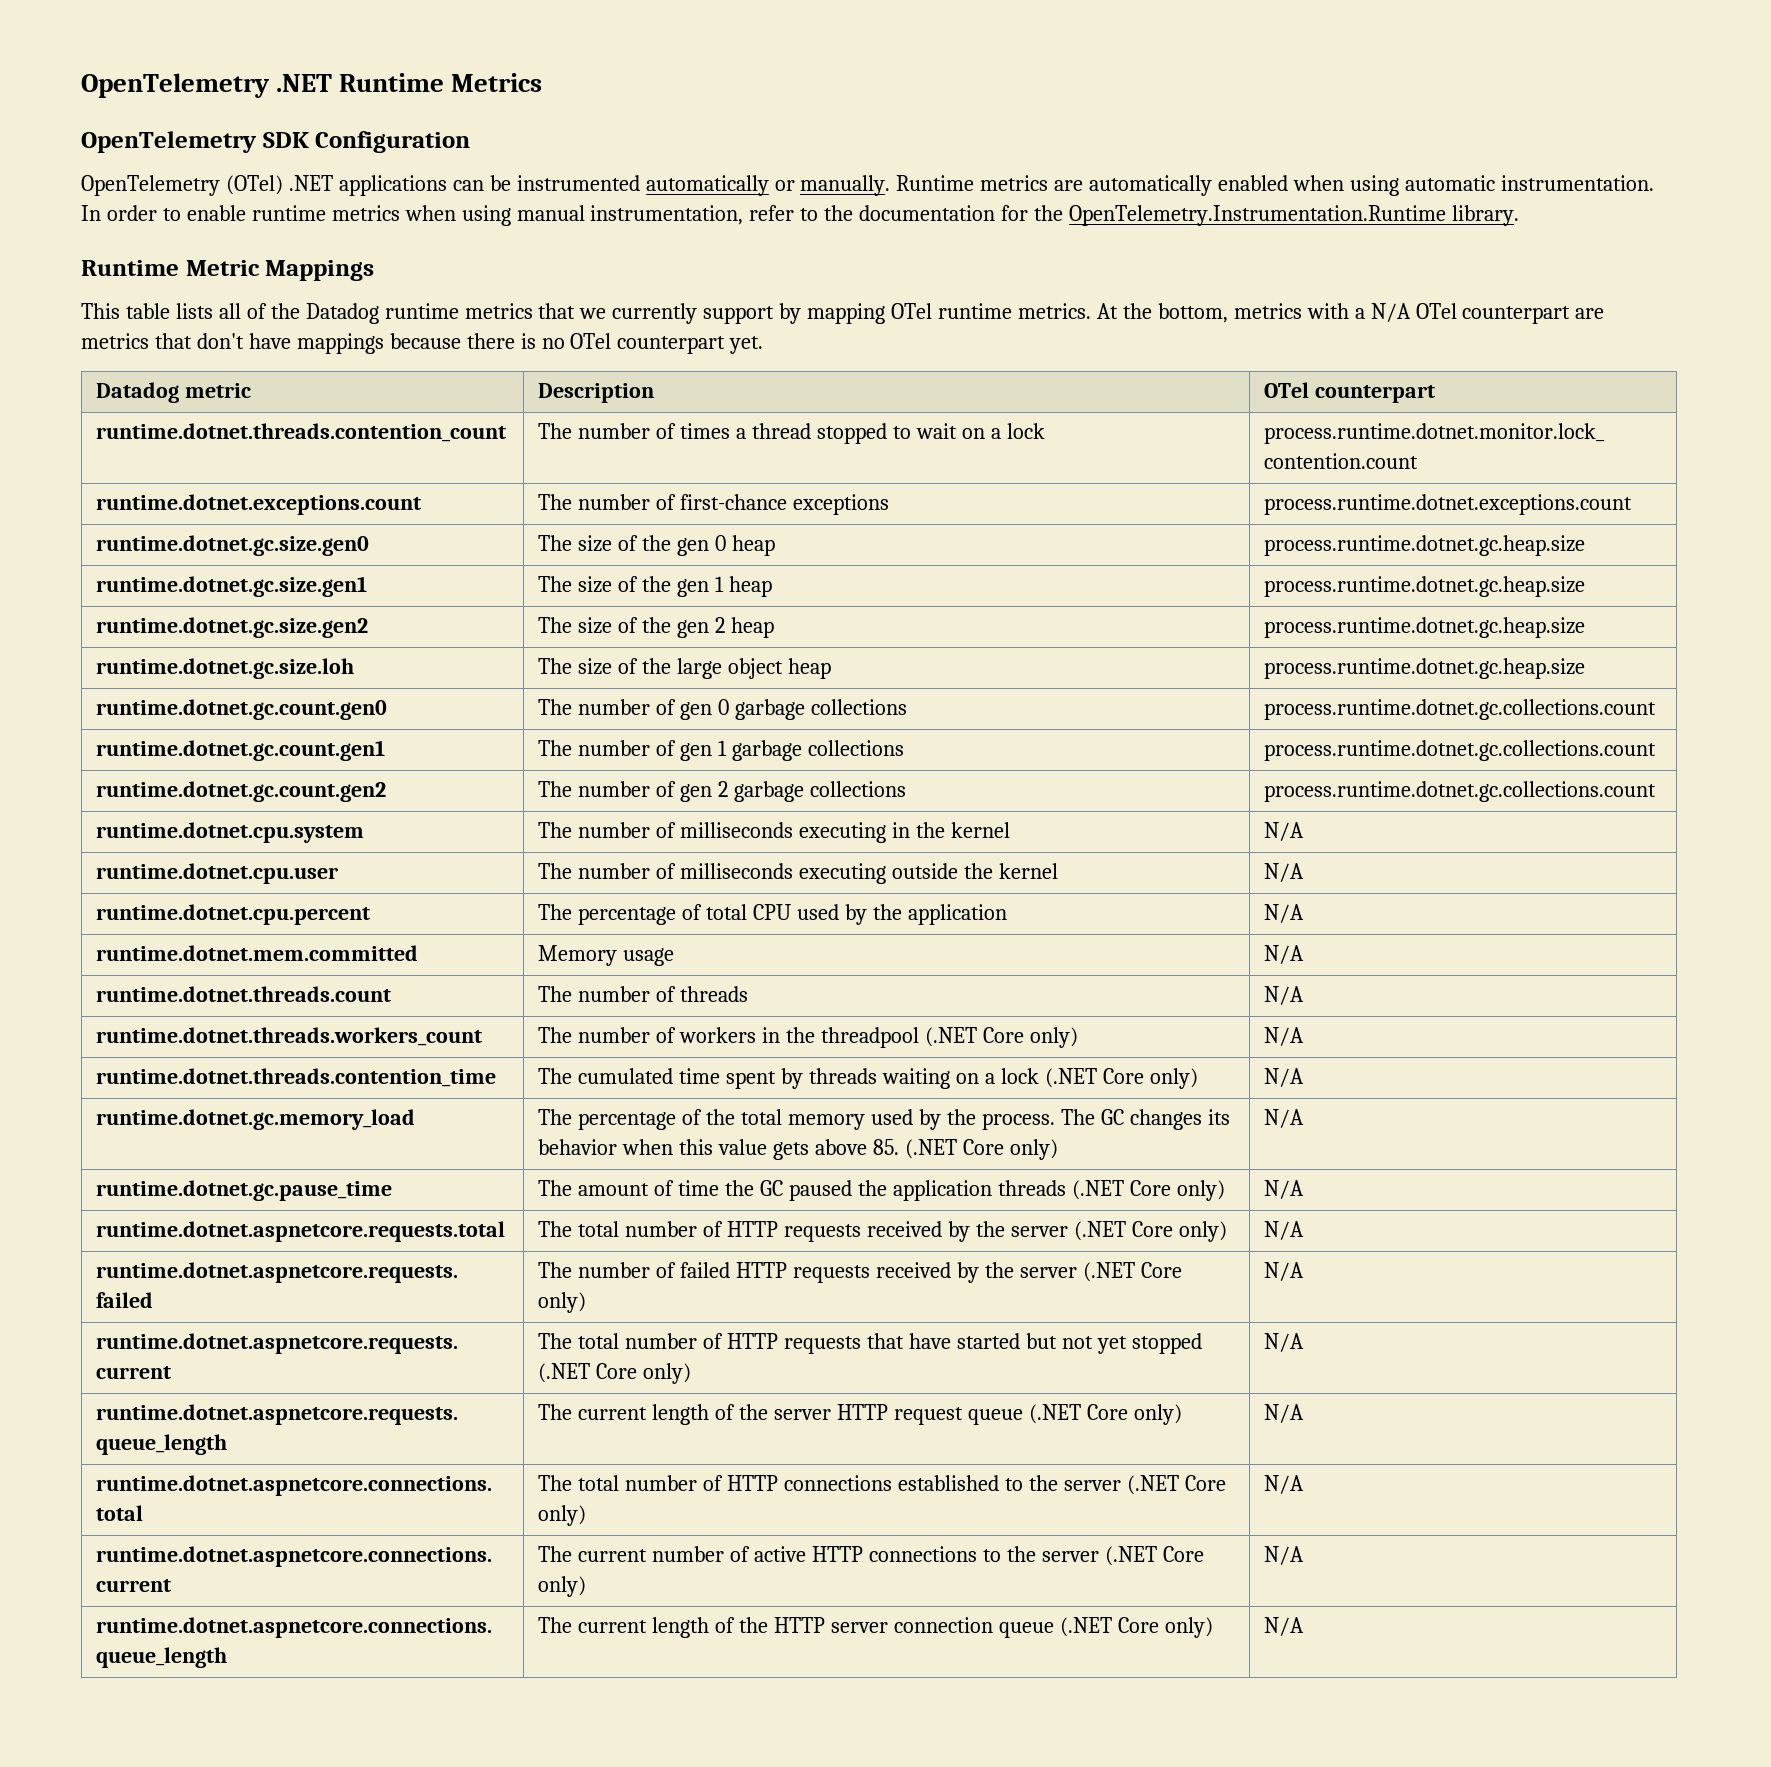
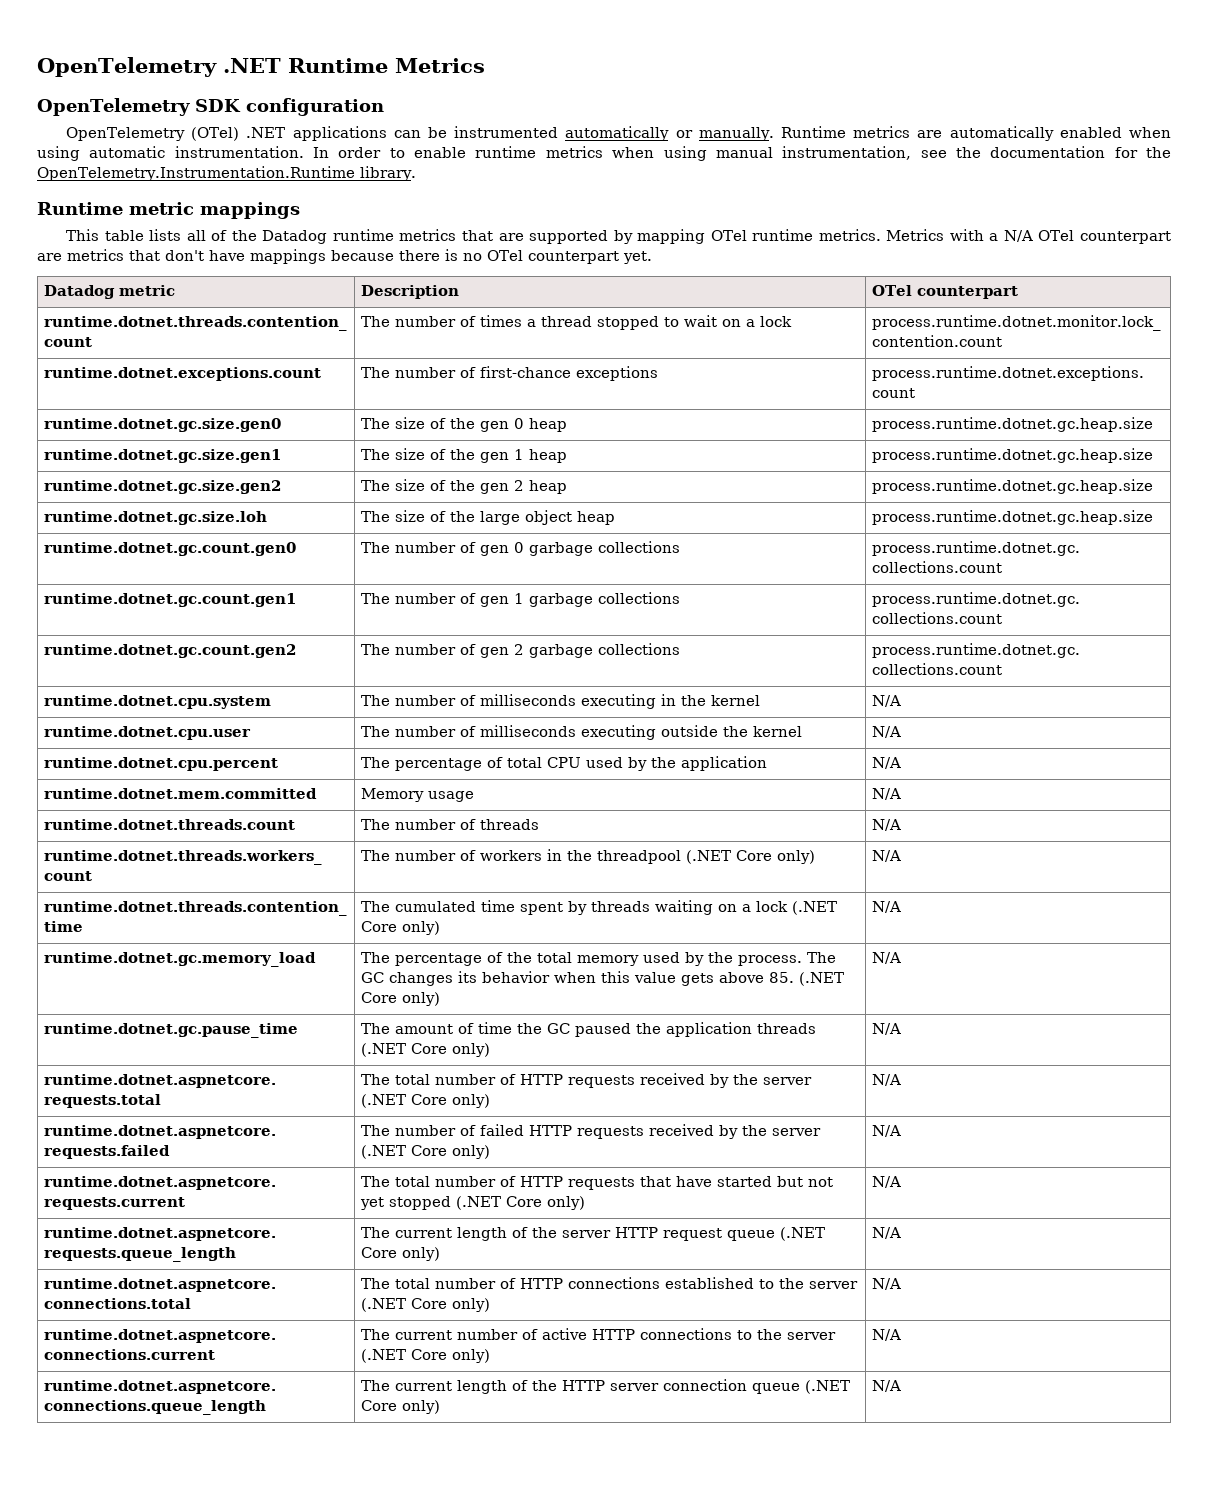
- OpenTelemetry SDK Configuration
+ OpenTelemetry SDK configuration
- In order to enable runtime metrics when using manual instrumentation, refer to the documentation for the OpenTelemetry.Instrumentation.Runtime library.
+ In order to enable runtime metrics when using manual instrumentation, see the documentation for the OpenTelemetry.Instrumentation.Runtime library.
- Runtime Metric Mappings
+ Runtime metric mappings
- This table lists all of the Datadog runtime metrics that we currently support by mapping OTel runtime metrics.
+ This table lists all of the Datadog runtime metrics that are supported by mapping OTel runtime metrics.
- At the bottom, metrics with a N/A OTel counterpart are metrics that don't have mappings because there is no OTel counterpart yet.
+ Metrics with a N/A OTel counterpart are metrics that don't have mappings because there is no OTel counterpart yet.

